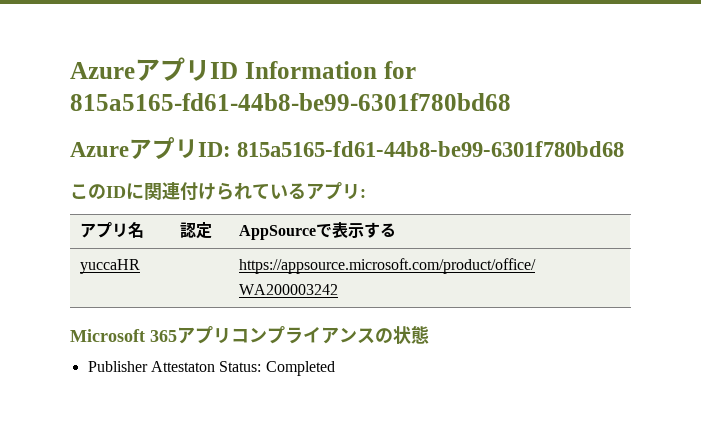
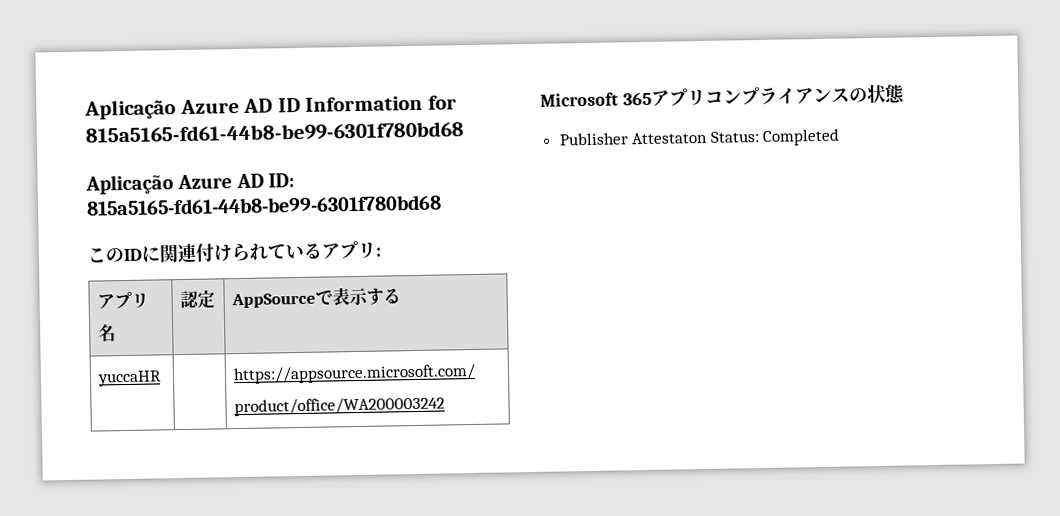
- AzureアプリID Information for 815a5165-fd61-44b8-be99-6301f780bd68
+ Aplicação Azure AD ID Information for 815a5165-fd61-44b8-be99-6301f780bd68
- AzureアプリID: 815a5165-fd61-44b8-be99-6301f780bd68
+ Aplicação Azure AD ID: 815a5165-fd61-44b8-be99-6301f780bd68

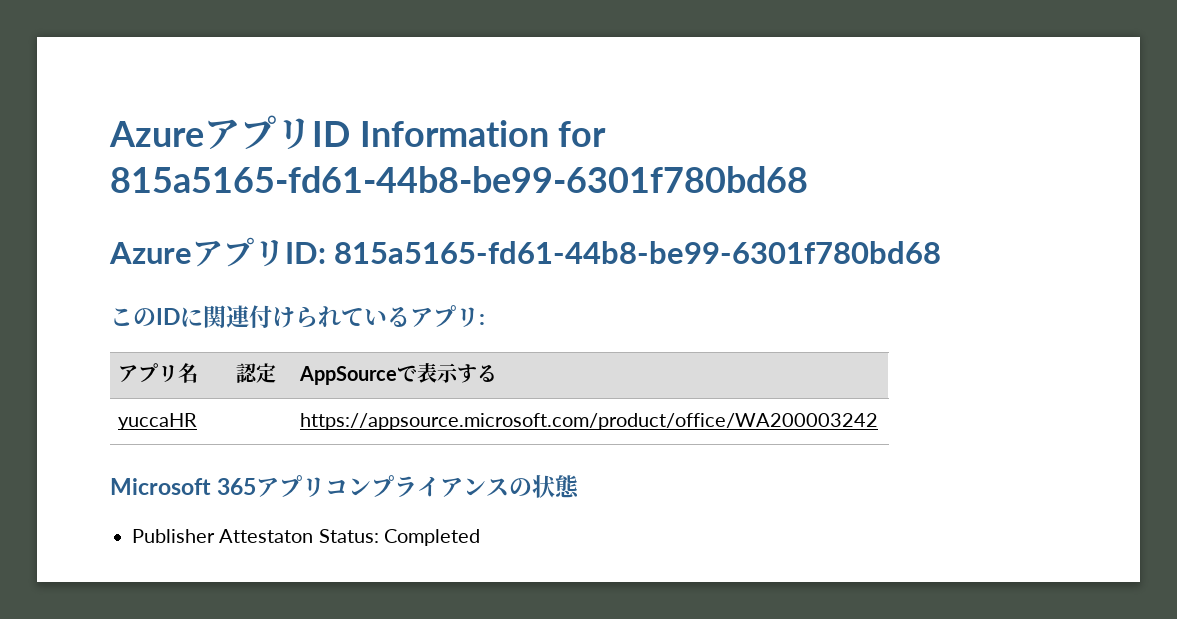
- Aplicação Azure AD ID Information for 815a5165-fd61-44b8-be99-6301f780bd68
+ AzureアプリID Information for 815a5165-fd61-44b8-be99-6301f780bd68
- Aplicação Azure AD ID: 815a5165-fd61-44b8-be99-6301f780bd68
+ AzureアプリID: 815a5165-fd61-44b8-be99-6301f780bd68

